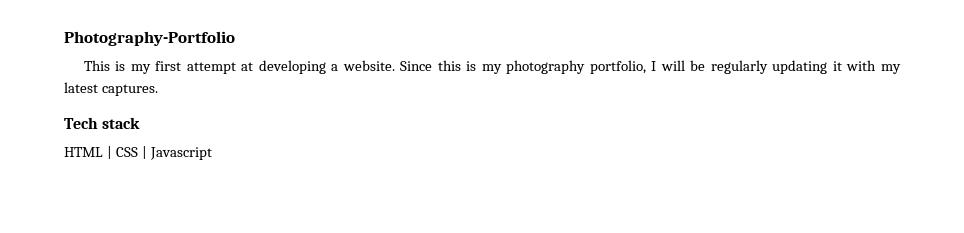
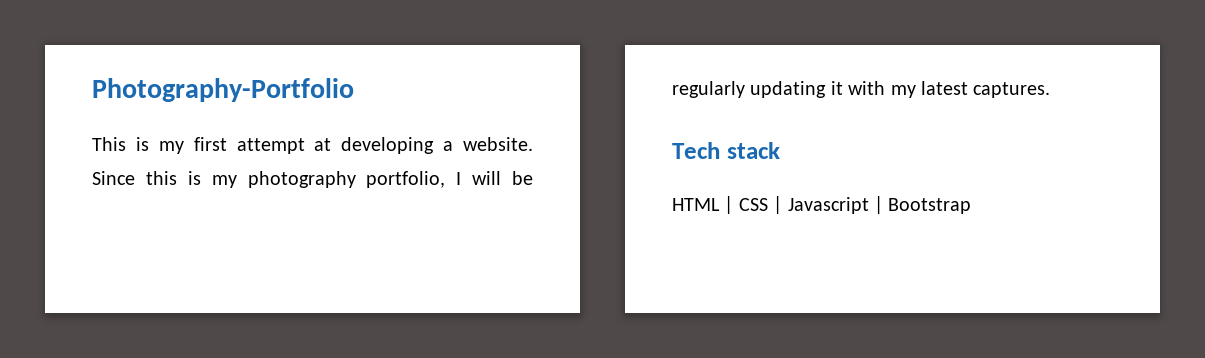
- HTML | CSS | Javascript
+ HTML | CSS | Javascript | Bootstrap

